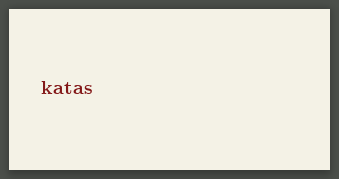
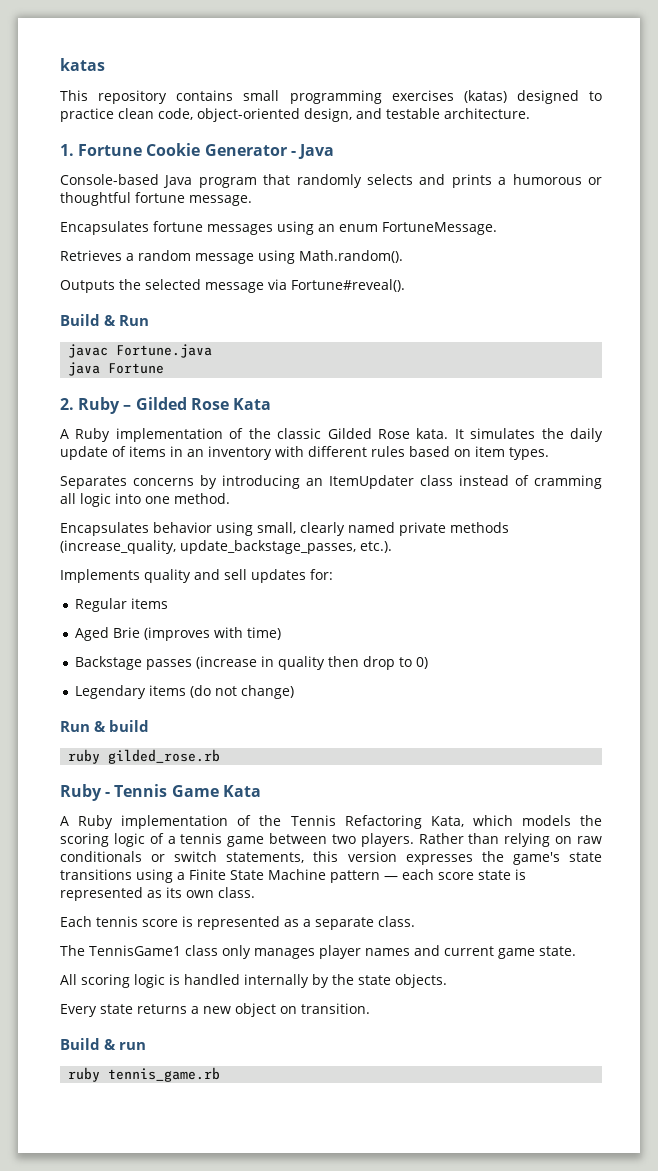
+ This repository contains small programming exercises (katas) designed to practice clean code, object-oriented design, and testable architecture.
+ 1. Fortune Cookie Generator - Java
+ Console-based Java program that randomly selects and prints a humorous or thoughtful fortune message.
+ Encapsulates fortune messages using an enum FortuneMessage.
+ Retrieves a random message using Math.random().
+ Outputs the selected message via Fortune#reveal().
+ Build & Run
+ javac Fortune.java
+ java Fortune
+ 2. Ruby – Gilded Rose Kata
+ A Ruby implementation of the classic Gilded Rose kata. It simulates the daily update of items in an inventory with different rules based on item types.
+ Separates concerns by introducing an ItemUpdater class instead of cramming all logic into one method.
+ Encapsulates behavior using small, clearly named private methods (increase_quality, update_backstage_passes, etc.).
+ Implements quality and sell updates for:
+ Regular items
+ Aged Brie (improves with time)
+ Backstage passes (increase in quality then drop to 0)
+ Legendary items (do not change)
+ Run & build
+ ruby gilded_rose.rb
+ Ruby - Tennis Game Kata
+ A Ruby implementation of the Tennis Refactoring Kata, which models the scoring logic of a tennis game between two players. Rather than relying on raw conditionals or switch statements, this version expresses the game's state transitions using a Finite State Machine pattern — each score state is represented as its own class.
+ Each tennis score is represented as a separate class.
+ The TennisGame1 class only manages player names and current game state.
+ All scoring logic is handled internally by the state objects.
+ Every state returns a new object on transition.
+ Build & run
+ ruby tennis_game.rb

